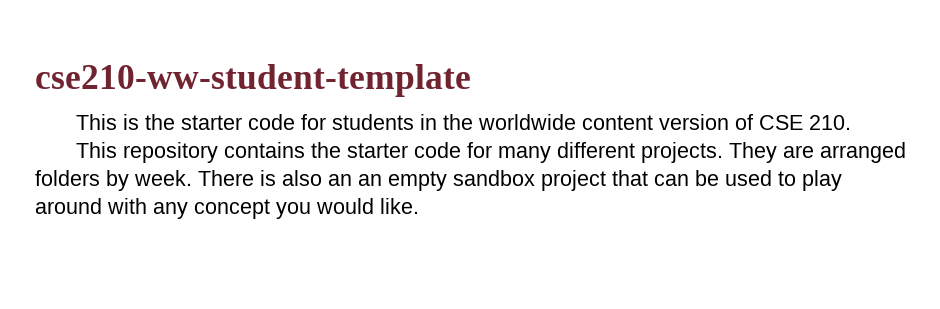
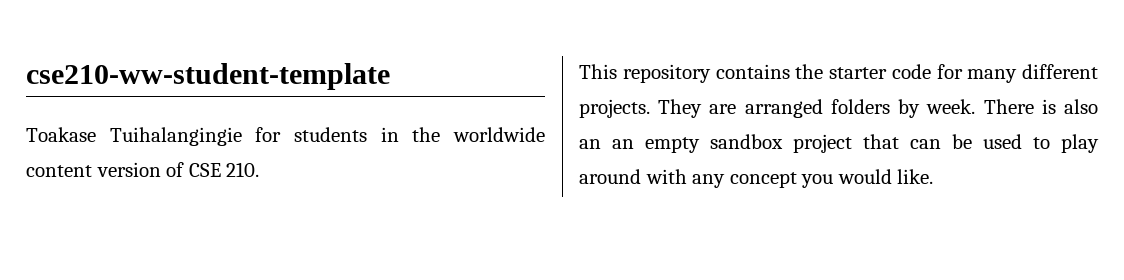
- This is the starter code for students in the worldwide content version of CSE 210.
+ Toakase Tuihalangingie for students in the worldwide content version of CSE 210.

